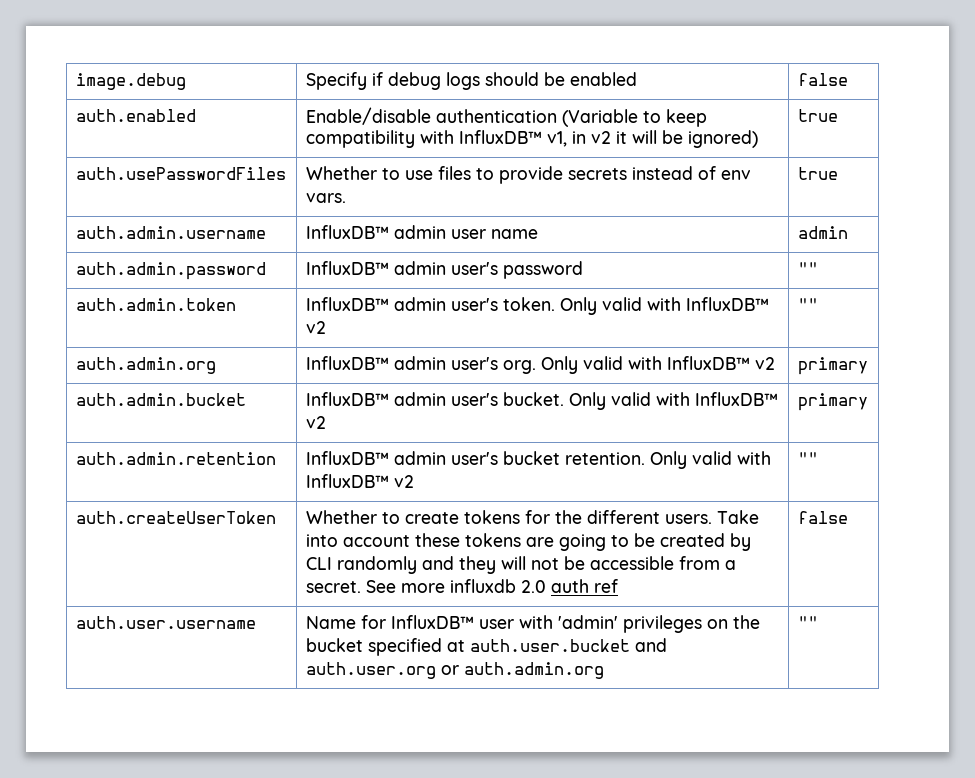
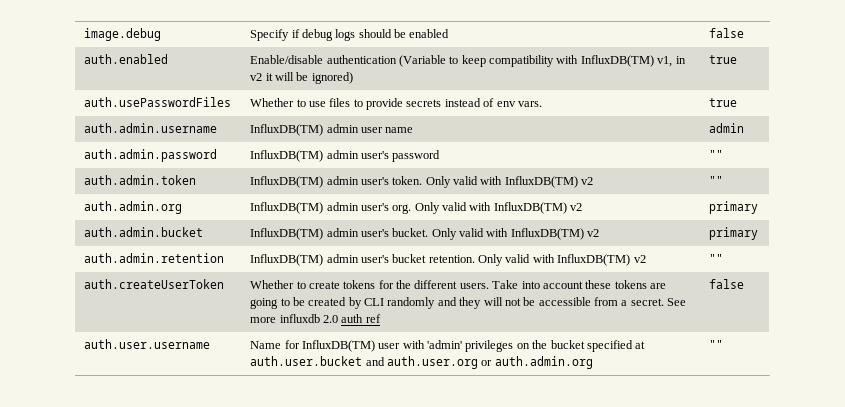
- auth.enabled | Enable/disable authentication (Variable to keep compatibility with InfluxDB™ v1, in v2 it will be ignored) | true
+ auth.enabled | Enable/disable authentication (Variable to keep compatibility with InfluxDB(TM) v1, in v2 it will be ignored) | true
- auth.admin.username | InfluxDB™ admin user name | admin
+ auth.admin.username | InfluxDB(TM) admin user name | admin
- auth.admin.password | InfluxDB™ admin user's password | ""
+ auth.admin.password | InfluxDB(TM) admin user's password | ""
- auth.admin.token | InfluxDB™ admin user's token. Only valid with InfluxDB™ v2 | ""
+ auth.admin.token | InfluxDB(TM) admin user's token. Only valid with InfluxDB(TM) v2 | ""
- auth.admin.org | InfluxDB™ admin user's org. Only valid with InfluxDB™ v2 | primary
+ auth.admin.org | InfluxDB(TM) admin user's org. Only valid with InfluxDB(TM) v2 | primary
- auth.admin.bucket | InfluxDB™ admin user's bucket. Only valid with InfluxDB™ v2 | primary
+ auth.admin.bucket | InfluxDB(TM) admin user's bucket. Only valid with InfluxDB(TM) v2 | primary
- auth.admin.retention | InfluxDB™ admin user's bucket retention. Only valid with InfluxDB™ v2 | ""
+ auth.admin.retention | InfluxDB(TM) admin user's bucket retention. Only valid with InfluxDB(TM) v2 | ""
- auth.user.username | Name for InfluxDB™ user with 'admin' privileges on the bucket specified at auth.user.bucket and auth.user.org or auth.admin.org | ""
+ auth.user.username | Name for InfluxDB(TM) user with 'admin' privileges on the bucket specified at auth.user.bucket and auth.user.org or auth.admin.org | ""

